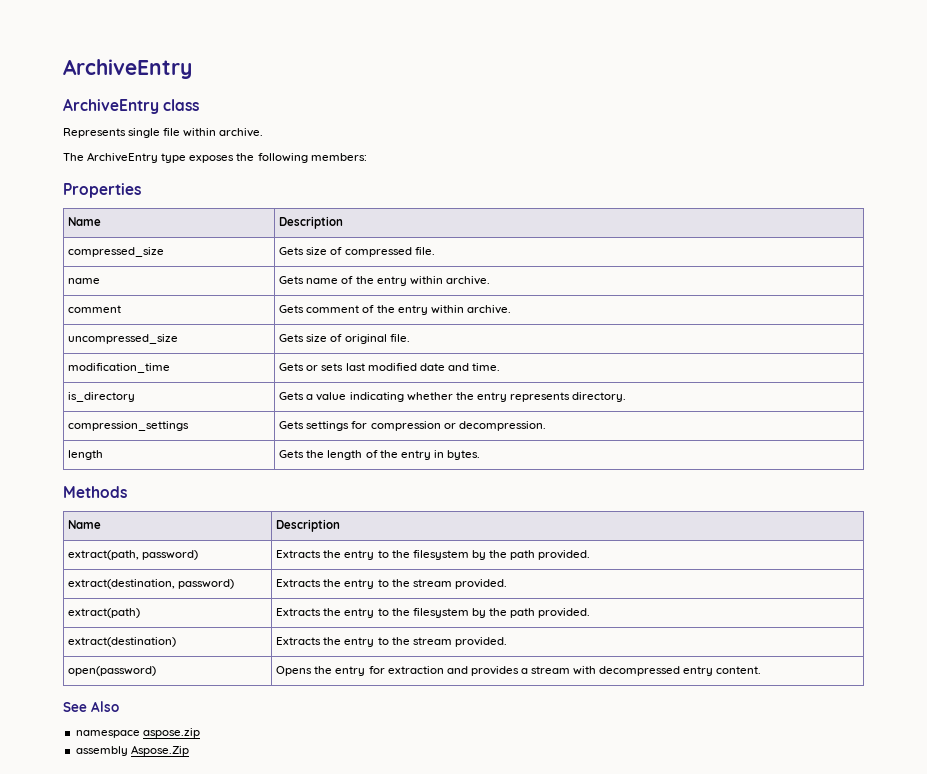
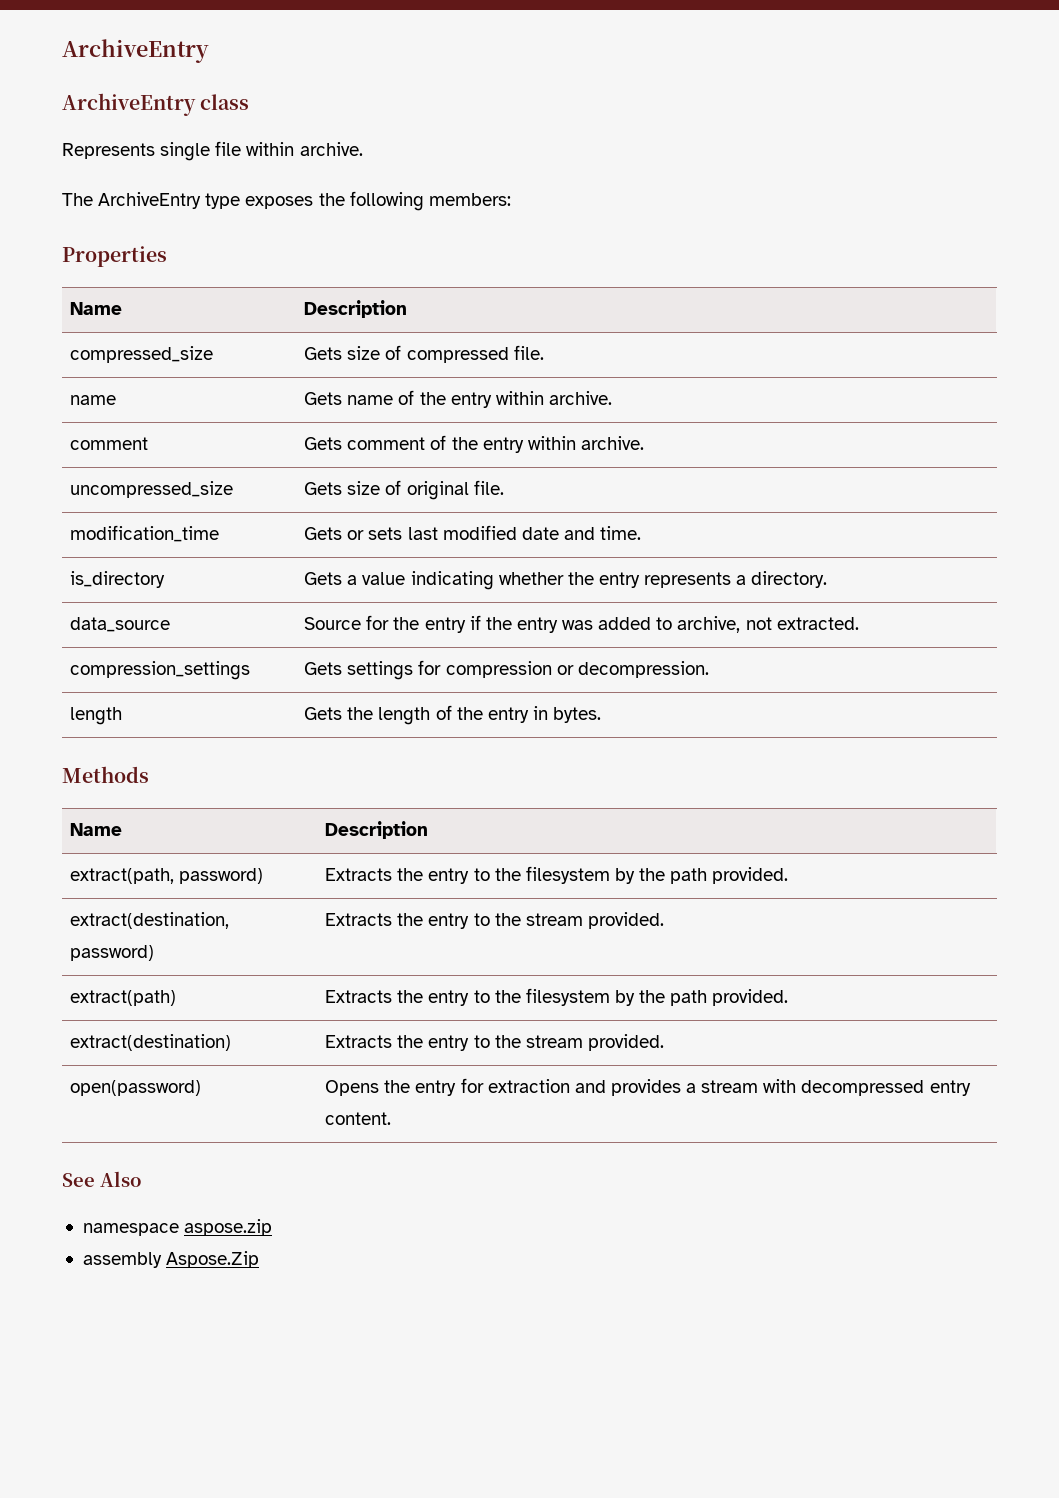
- is_directory | Gets a value indicating whether the entry represents directory.
+ is_directory | Gets a value indicating whether the entry represents a directory.
+ data_source | Source for the entry if the entry was added to archive, not extracted.

